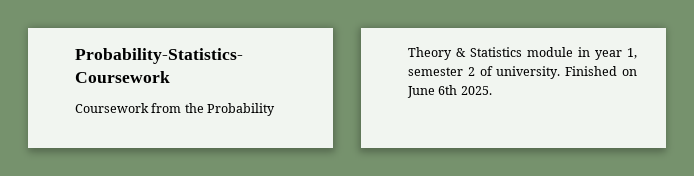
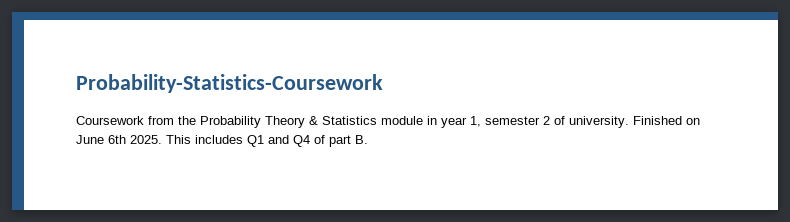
+ This includes Q1 and Q4 of part B.

